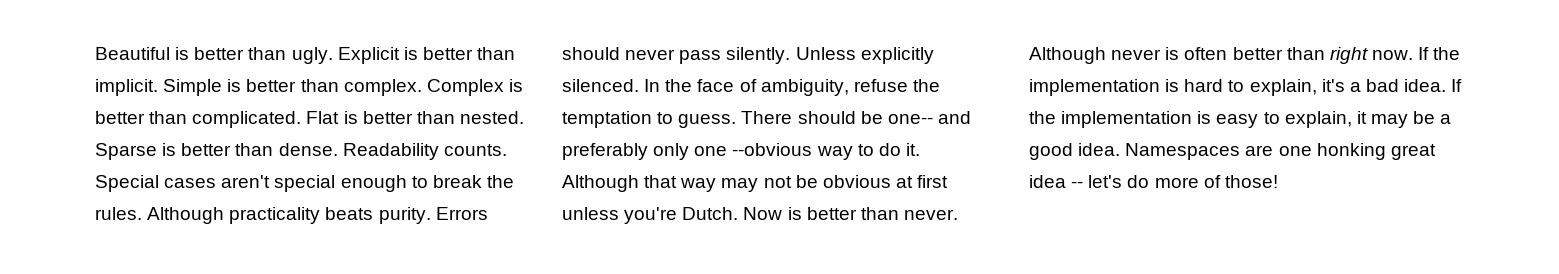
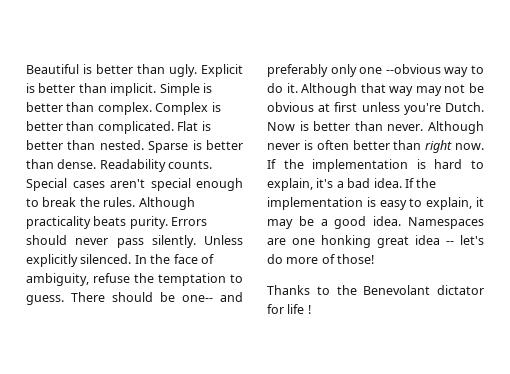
+ Thanks to the Benevolant dictator for life !

